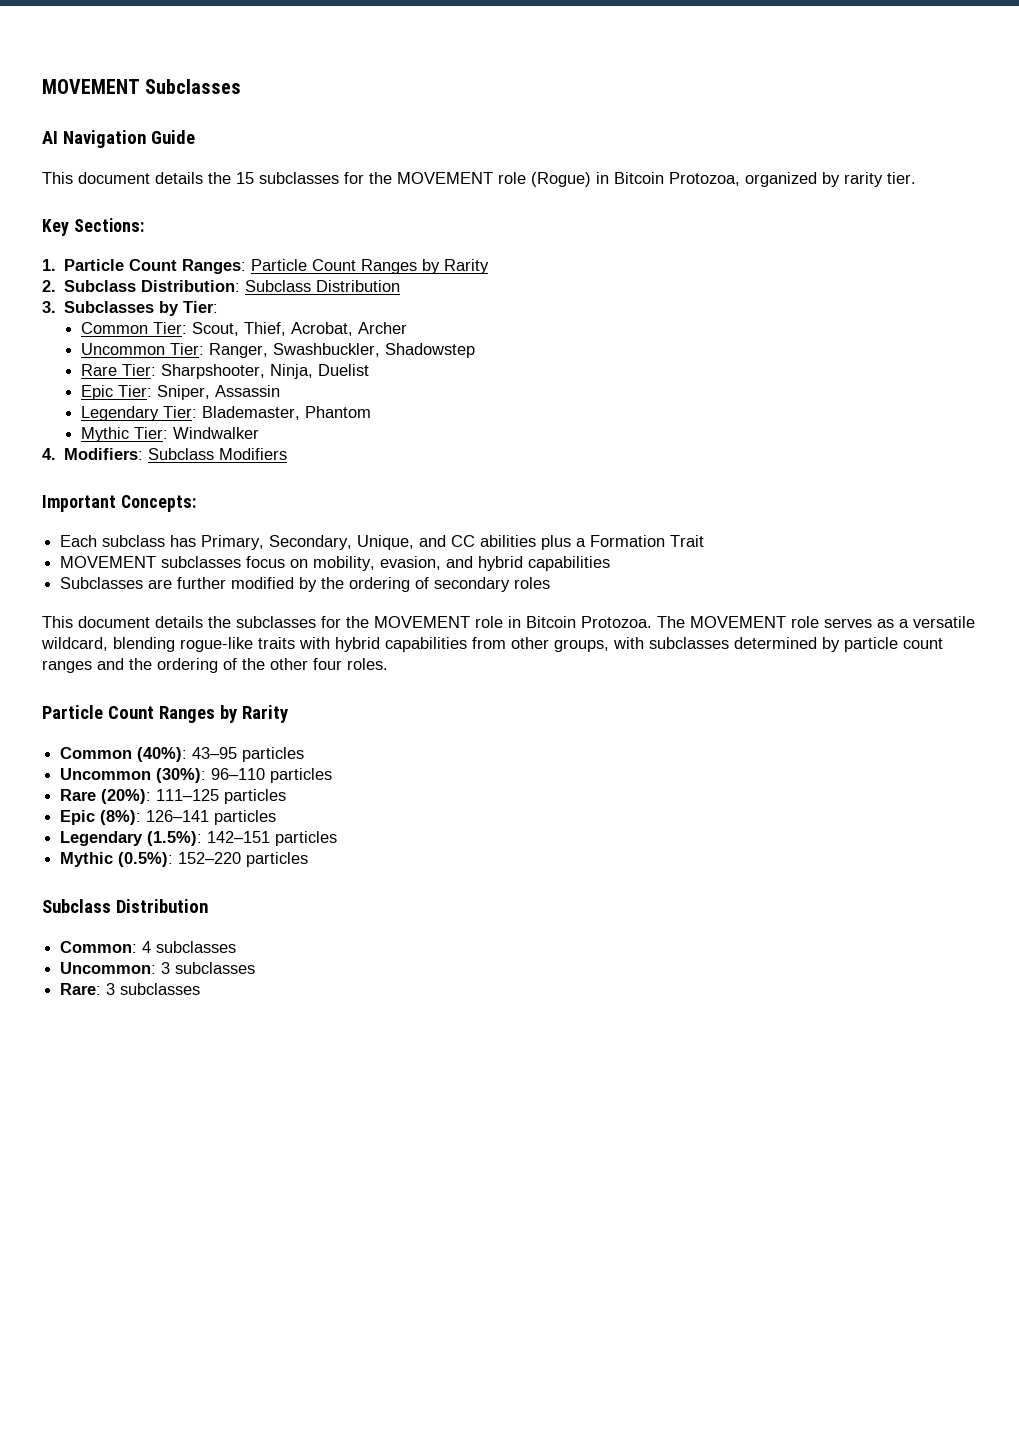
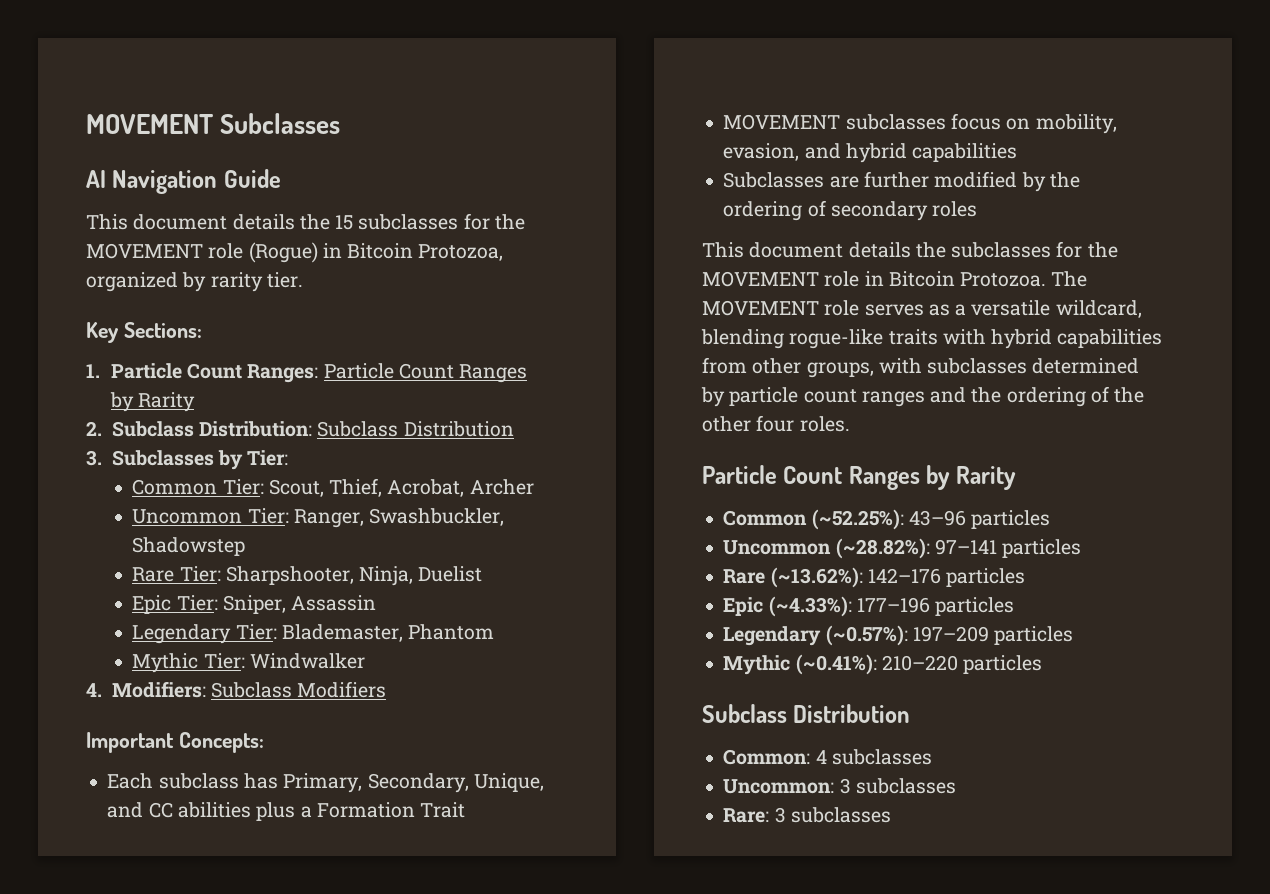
- Common (40%): 43–95 particles
+ Common (~52.25%): 43–96 particles
- Uncommon (30%): 96–110 particles
+ Uncommon (~28.82%): 97–141 particles
- Rare (20%): 111–125 particles
+ Rare (~13.62%): 142–176 particles
- Epic (8%): 126–141 particles
+ Epic (~4.33%): 177–196 particles
- Legendary (1.5%): 142–151 particles
+ Legendary (~0.57%): 197–209 particles
- Mythic (0.5%): 152–220 particles
+ Mythic (~0.41%): 210–220 particles

